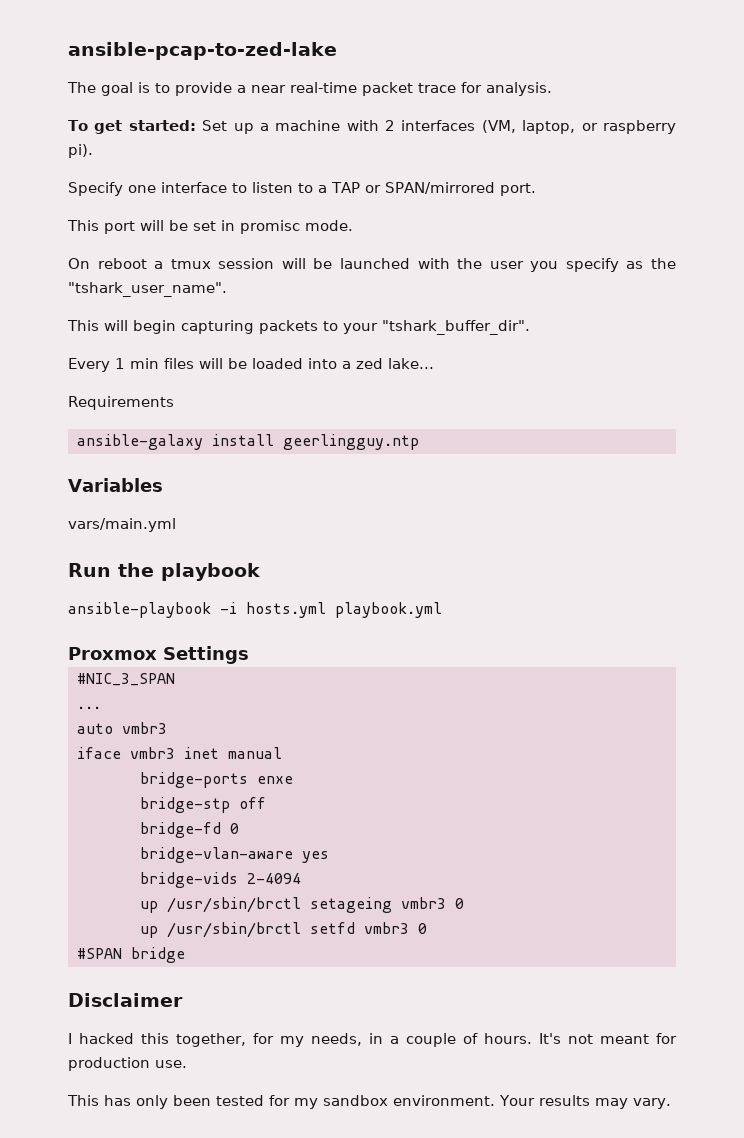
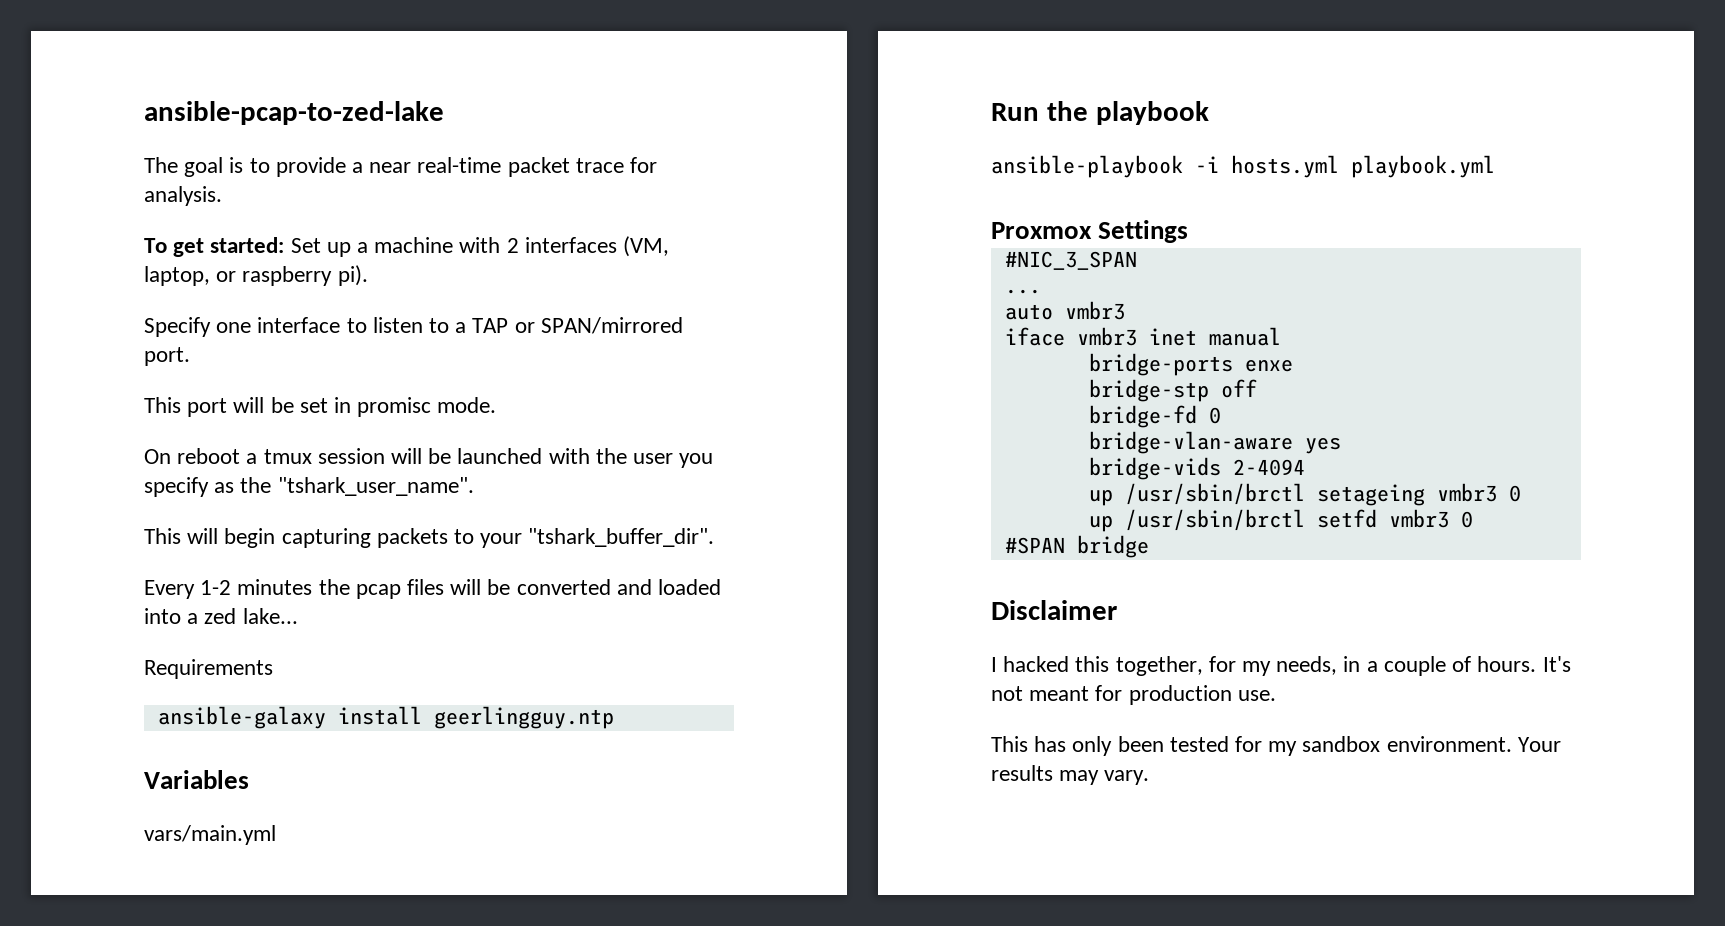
- Every 1 min files will be loaded into a zed lake...
+ Every 1-2 minutes the pcap files will be converted and loaded into a zed lake...

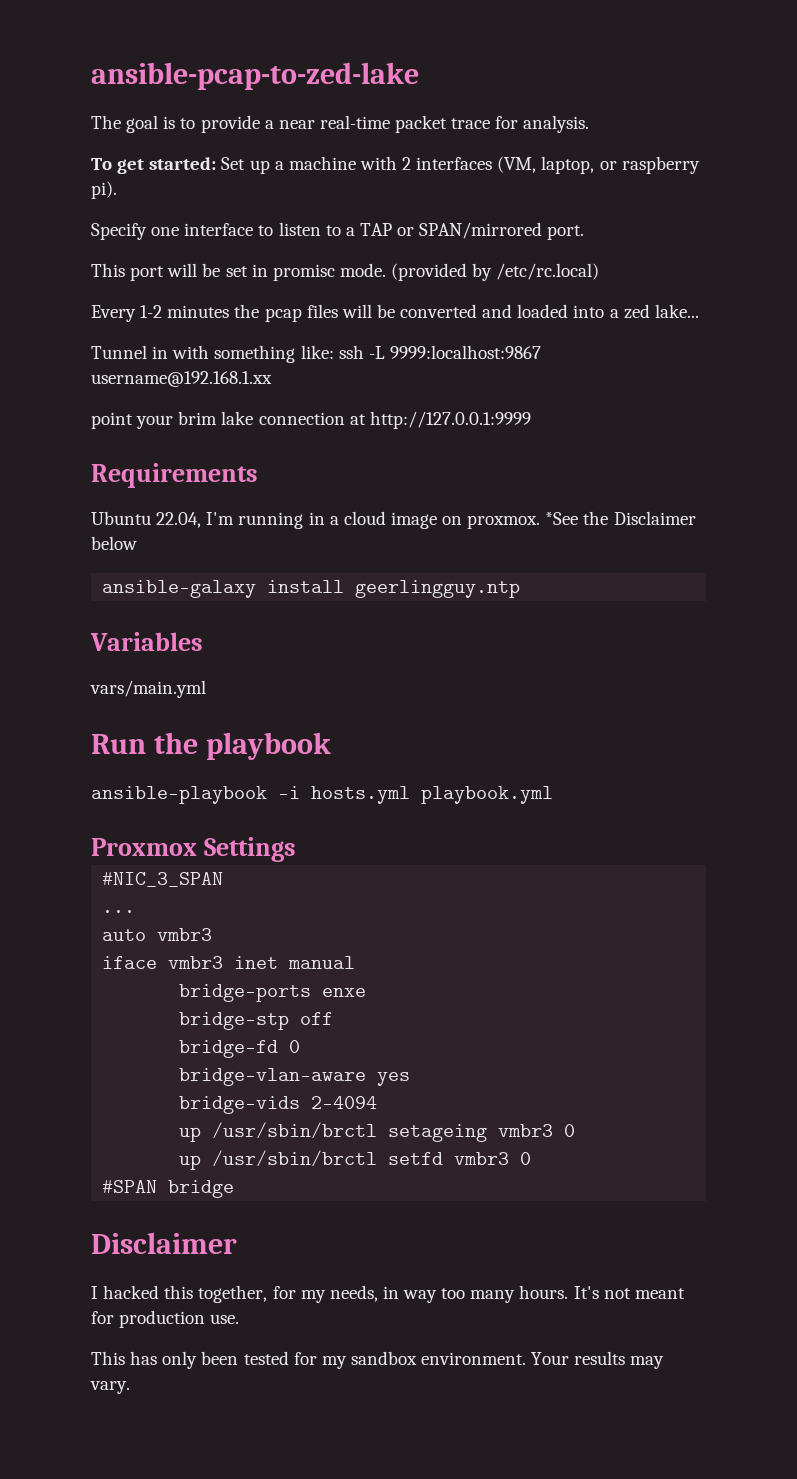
- This port will be set in promisc mode.
- On reboot a tmux session will be launched with the user you specify as the "tshark_user_name".
- This will begin capturing packets to your "tshark_buffer_dir".
+ This port will be set in promisc mode. (provided by /etc/rc.local)
+ Tunnel in with something like: ssh -L 9999:localhost:9867 username@192.168.1.xx
+ point your brim lake connection at http://127.0.0.1:9999
  Requirements
+ Ubuntu 22.04, I'm running in a cloud image on proxmox. *See the Disclaimer below
- I hacked this together, for my needs, in a couple of hours.
+ I hacked this together, for my needs, in way too many hours.

